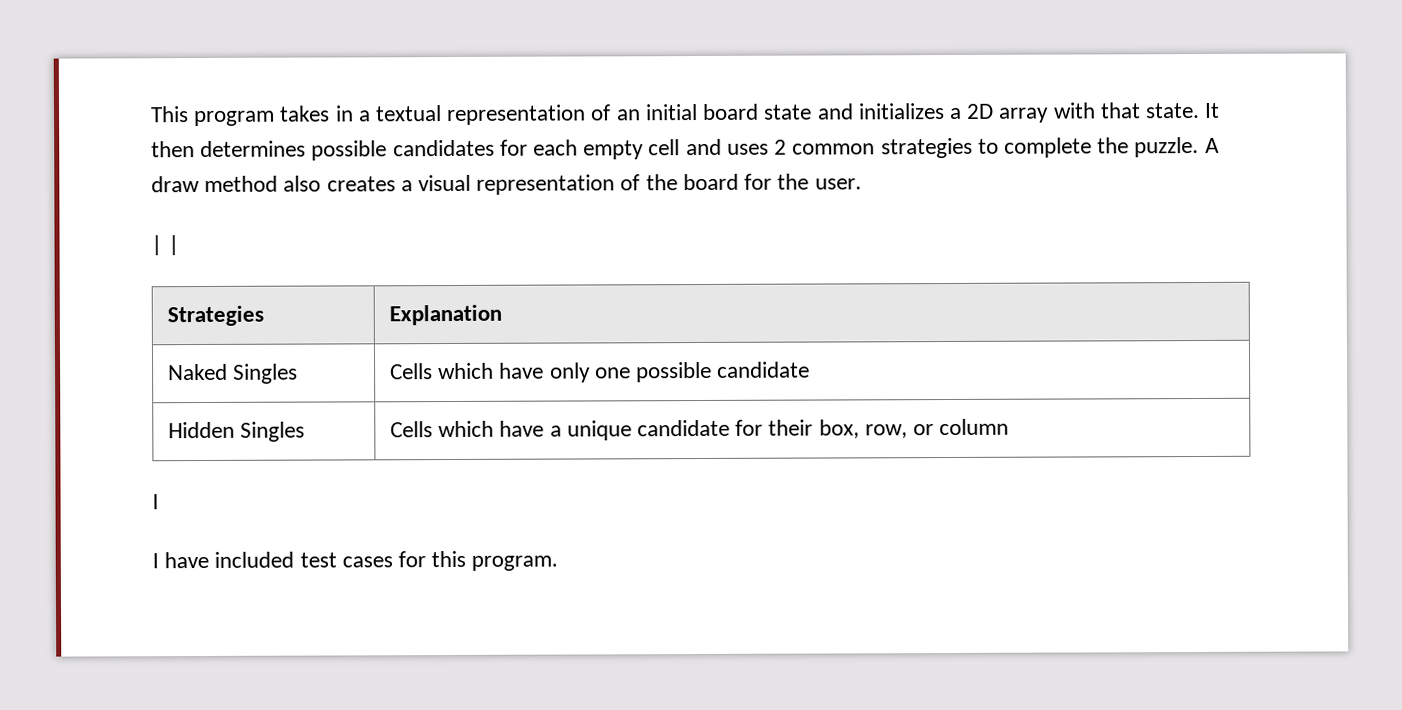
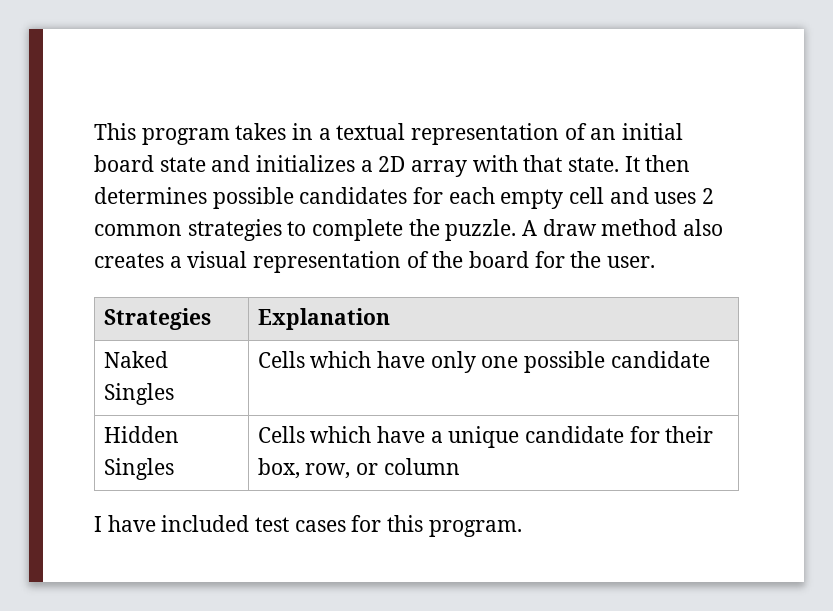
- | |
  Hidden Singles | Cells which have a unique candidate for their box, row, or column
- I

